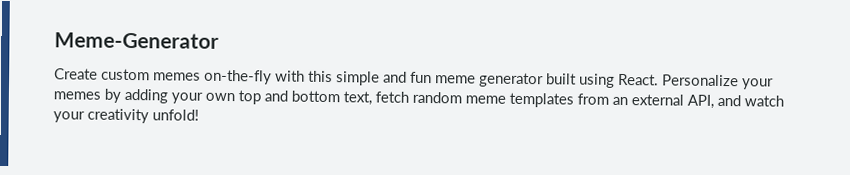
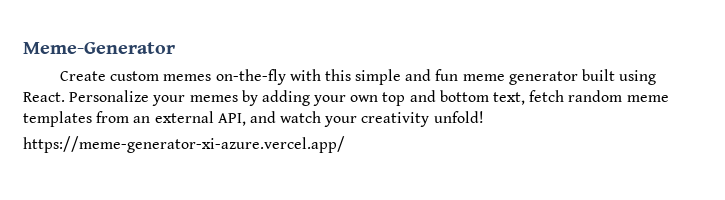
+ https://meme-generator-xi-azure.vercel.app/

